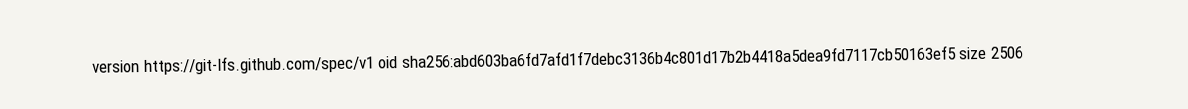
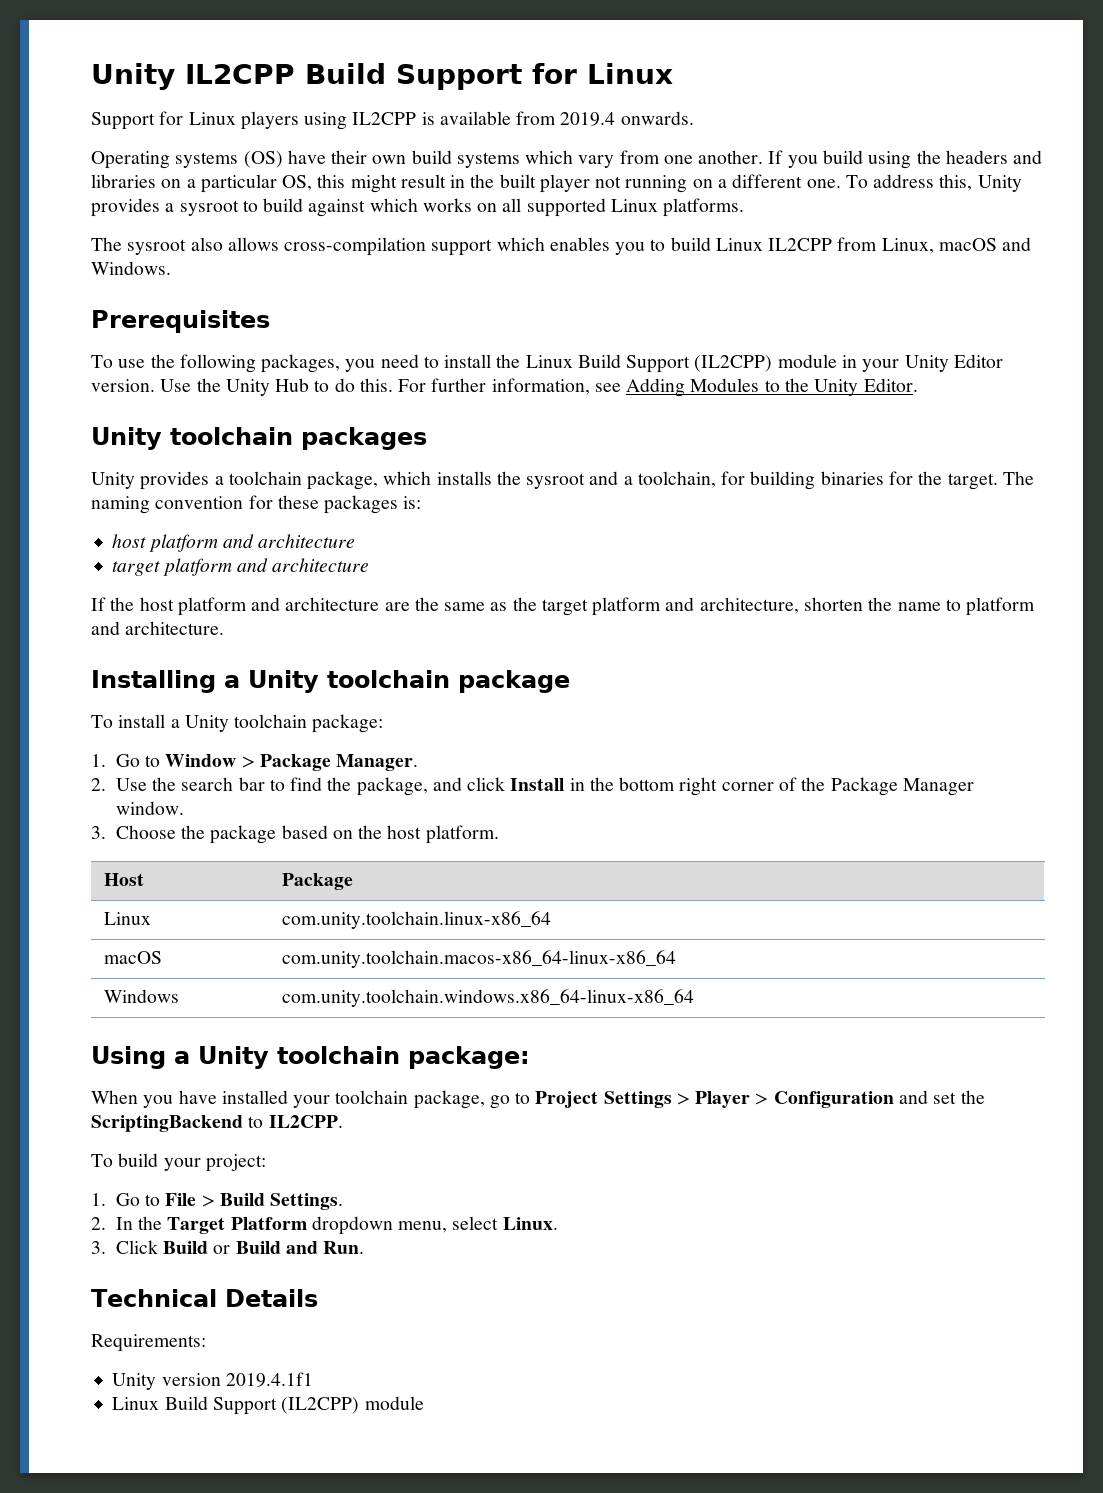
- version https://git-lfs.github.com/spec/v1 oid sha256:abd603ba6fd7afd1f7debc3136b4c801d17b2b4418a5dea9fd7117cb50163ef5 size 2506
+ Unity IL2CPP Build Support for Linux
+ Support for Linux players using IL2CPP is available from 2019.4 onwards.
+ Operating systems (OS) have their own build systems which vary from one another. If you build using the headers and libraries on a particular OS, this might result in the built player not running on a different one. To address this, Unity provides a sysroot to build against which works on all supported Linux platforms.
+ The sysroot also allows cross-compilation support which enables you to build Linux IL2CPP from Linux, macOS and Windows.
+ Prerequisites
+ To use the following packages, you need to install the Linux Build Support (IL2CPP) module in your Unity Editor version. Use the Unity Hub to do this. For further information, see Adding Modules to the Unity Editor.
+ Unity toolchain packages
+ Unity provides a toolchain package, which installs the sysroot and a toolchain, for building binaries for the target. The naming convention for these packages is:
+ host platform and architecture
+ target platform and architecture
+ If the host platform and architecture are the same as the target platform and architecture, shorten the name to platform and architecture.
+ Installing a Unity toolchain package
+ To install a Unity toolchain package:
+ 1. Go to Window > Package Manager.
+ 2. Use the search bar to find the package, and click Install in the bottom right corner of the Package Manager window.
+ 3. Choose the package based on the host platform.
+ Host | Package
+ Linux | com.unity.toolchain.linux-x86_64
+ macOS | com.unity.toolchain.macos-x86_64-linux-x86_64
+ Windows | com.unity.toolchain.windows.x86_64-linux-x86_64
+ Using a Unity toolchain package:
+ When you have installed your toolchain package, go to Project Settings > Player > Configuration and set the ScriptingBackend to IL2CPP.
+ To build your project:
+ 1. Go to File > Build Settings.
+ 2. In the Target Platform dropdown menu, select Linux.
+ 3. Click Build or Build and Run.
+ Technical Details
+ Requirements:
+ Unity version 2019.4.1f1
+ Linux Build Support (IL2CPP) module

